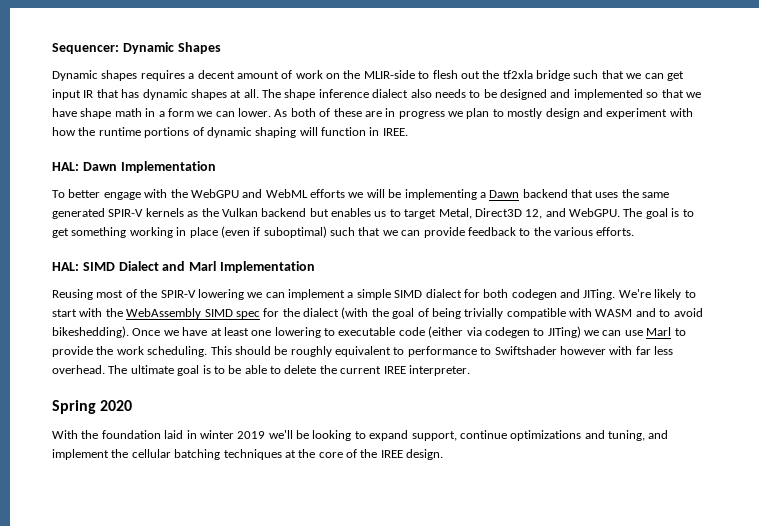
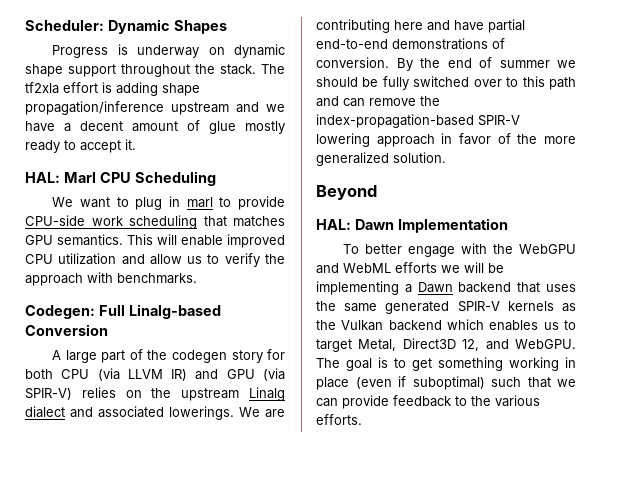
- Sequencer: Dynamic Shapes
+ Scheduler: Dynamic Shapes
- Dynamic shapes requires a decent amount of work on the MLIR-side to flesh out the tf2xla bridge such that we can get input IR that has dynamic shapes at all. The shape inference dialect also needs to be designed and implemented so that we have shape math in a form we can lower. As both of these are in progress we plan to mostly design and experiment with how the runtime portions of dynamic shaping will function in IREE.
+ Progress is underway on dynamic shape support throughout the stack. The tf2xla effort is adding shape propagation/inference upstream and we have a decent amount of glue mostly ready to accept it.
+ HAL: Marl CPU Scheduling
+ We want to plug in marl to provide CPU-side work scheduling that matches GPU semantics. This will enable improved CPU utilization and allow us to verify the approach with benchmarks.
+ Codegen: Full Linalg-based Conversion
+ A large part of the codegen story for both CPU (via LLVM IR) and GPU (via SPIR-V) relies on the upstream Linalg dialect and associated lowerings. We are contributing here and have partial end-to-end demonstrations of conversion. By the end of summer we should be fully switched over to this path and can remove the index-propagation-based SPIR-V lowering approach in favor of the more generalized solution.
+ Beyond
- To better engage with the WebGPU and WebML efforts we will be implementing a Dawn backend that uses the same generated SPIR-V kernels as the Vulkan backend but enables us to target Metal, Direct3D 12, and WebGPU.
+ To better engage with the WebGPU and WebML efforts we will be implementing a Dawn backend that uses the same generated SPIR-V kernels as the Vulkan backend which enables us to target Metal, Direct3D 12, and WebGPU.
- HAL: SIMD Dialect and Marl Implementation
- Reusing most of the SPIR-V lowering we can implement a simple SIMD dialect for both codegen and JITing. We're likely to start with the WebAssembly SIMD spec for the dialect (with the goal of being trivially compatible with WASM and to avoid bikeshedding). Once we have at least one lowering to executable code (either via codegen to JITing) we can use Marl to provide the work scheduling. This should be roughly equivalent to performance to Swiftshader however with far less overhead. The ultimate goal is to be able to delete the current IREE interpreter.
- Spring 2020
- With the foundation laid in winter 2019 we'll be looking to expand support, continue optimizations and tuning, and implement the cellular batching techniques at the core of the IREE design.

